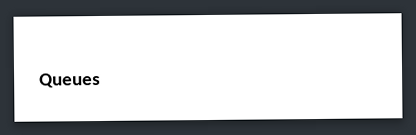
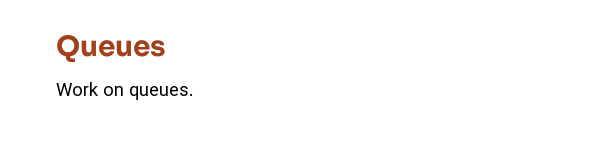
+ Work on queues.

